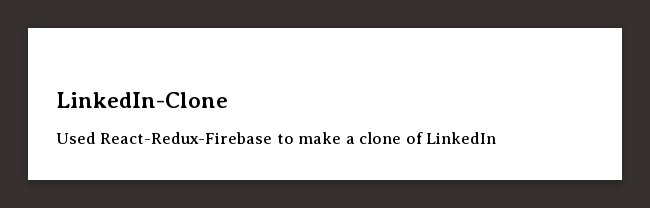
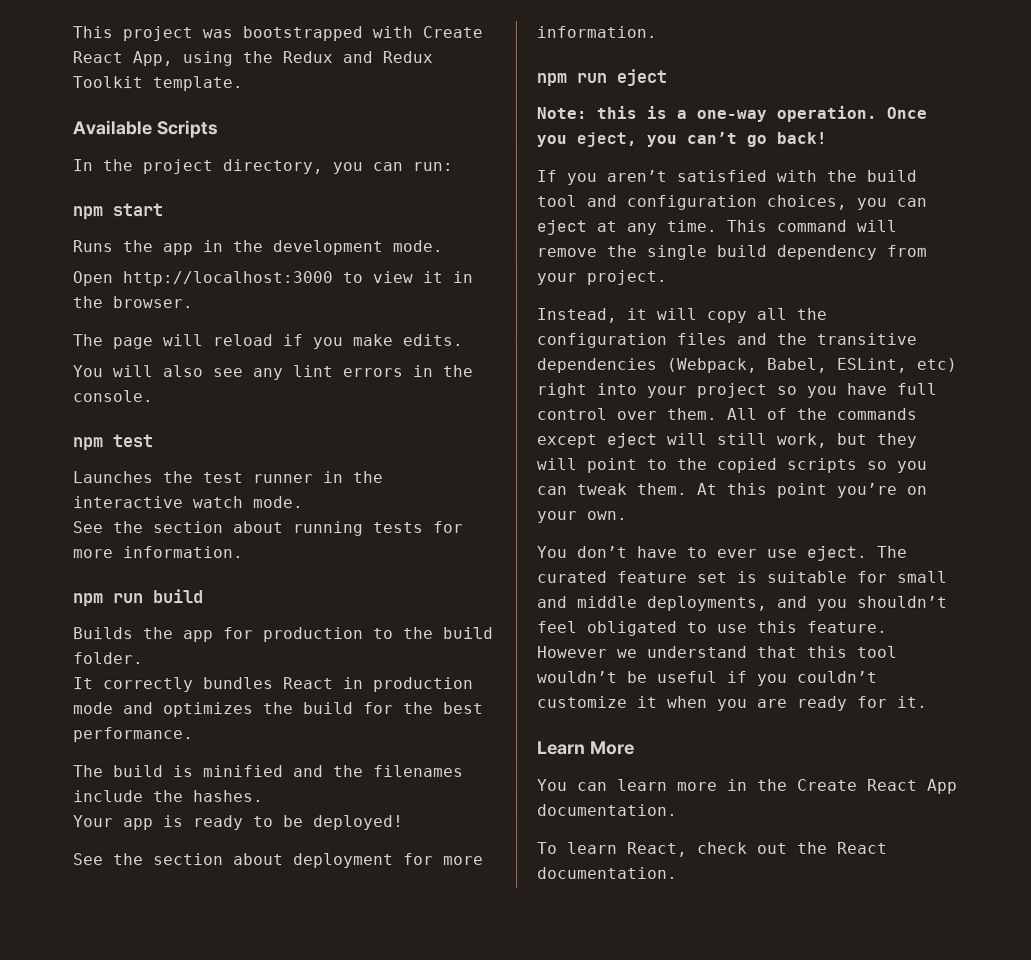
- LinkedIn-Clone
- Used React-Redux-Firebase to make a clone of LinkedIn
+ This project was bootstrapped with Create React App, using the Redux and Redux Toolkit template.
+ Available Scripts
+ In the project directory, you can run:
+ npm start
+ Runs the app in the development mode.
+ Open http://localhost:3000 to view it in the browser.
+ The page will reload if you make edits.
+ You will also see any lint errors in the console.
+ npm test
+ Launches the test runner in the interactive watch mode.
+ See the section about running tests for more information.
+ npm run build
+ Builds the app for production to the build folder.
+ It correctly bundles React in production mode and optimizes the build for the best performance.
+ The build is minified and the filenames include the hashes.
+ Your app is ready to be deployed!
+ See the section about deployment for more information.
+ npm run eject
+ Note: this is a one-way operation. Once you eject, you can’t go back!
+ If you aren’t satisfied with the build tool and configuration choices, you can eject at any time. This command will remove the single build dependency from your project.
+ Instead, it will copy all the configuration files and the transitive dependencies (Webpack, Babel, ESLint, etc) right into your project so you have full control over them. All of the commands except eject will still work, but they will point to the copied scripts so you can tweak them. At this point you’re on your own.
+ You don’t have to ever use eject. The curated feature set is suitable for small and middle deployments, and you shouldn’t feel obligated to use this feature. However we understand that this tool wouldn’t be useful if you couldn’t customize it when you are ready for it.
+ Learn More
+ You can learn more in the Create React App documentation.
+ To learn React, check out the React documentation.

